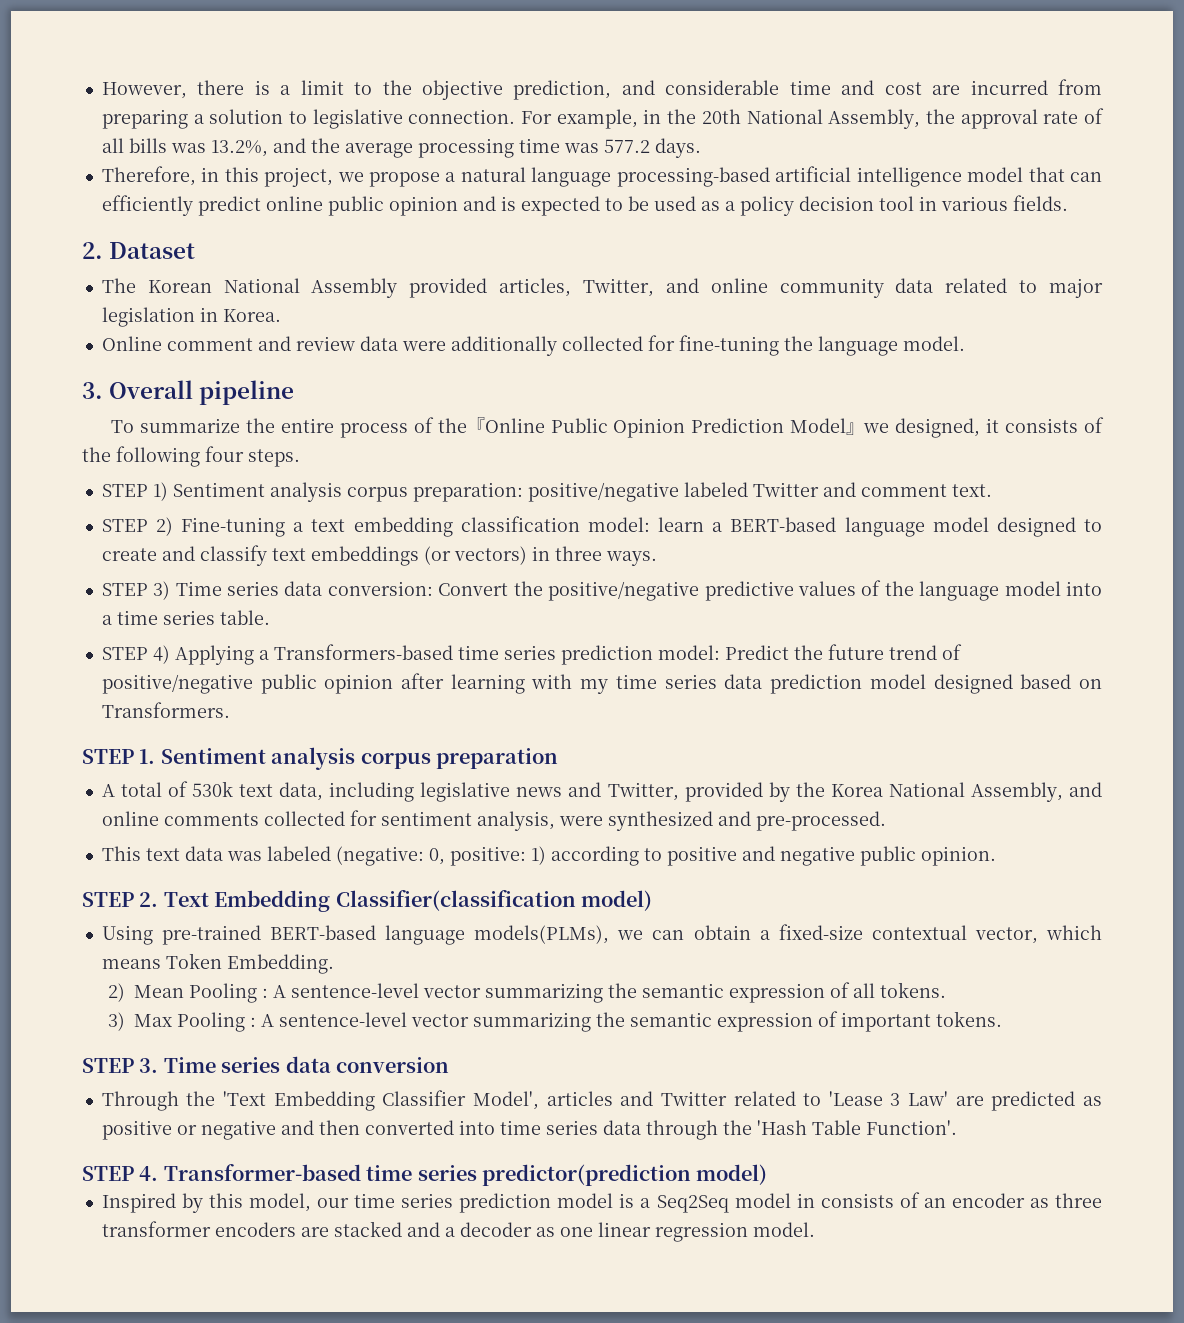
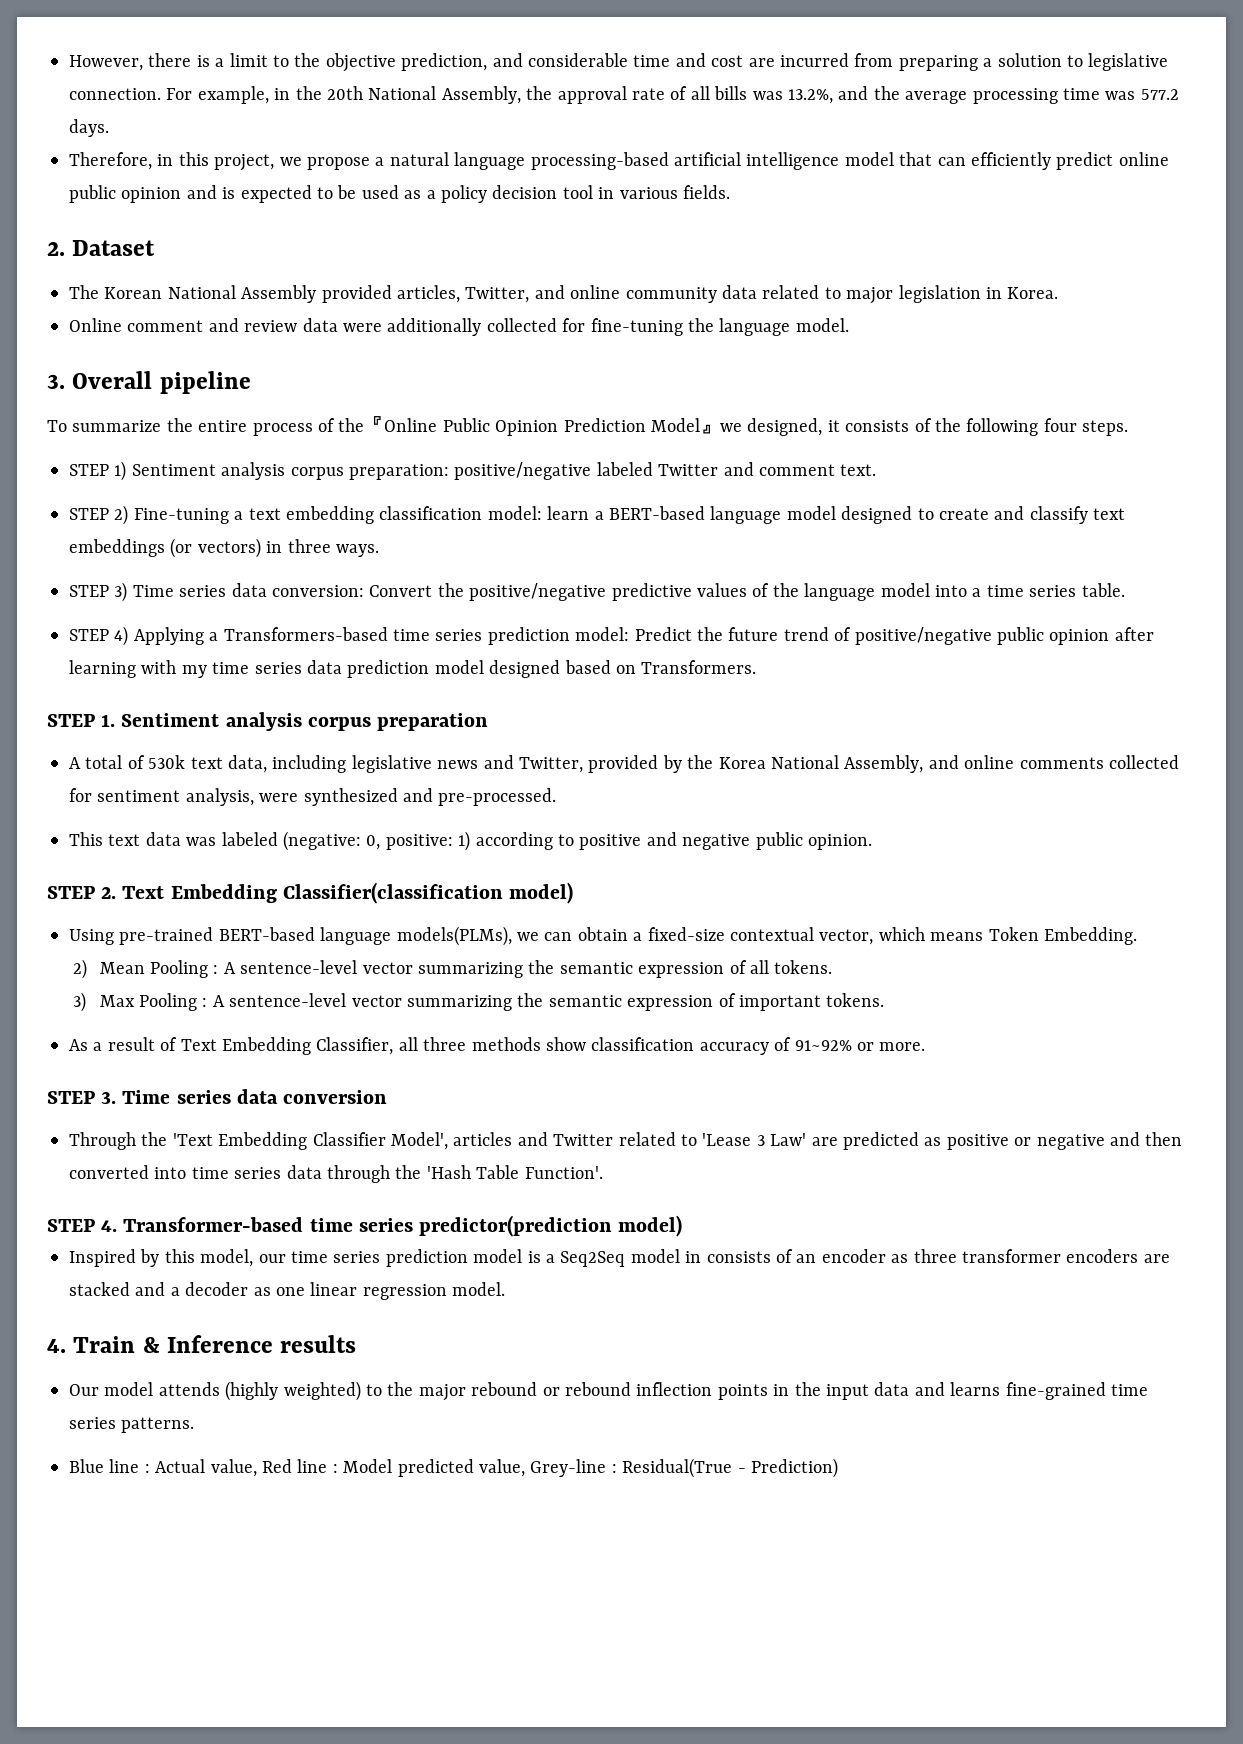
+ As a result of Text Embedding Classifier, all three methods show classification accuracy of 91~92% or more.
+ 4. Train & Inference results
+ Our model attends (highly weighted) to the major rebound or rebound inflection points in the input data and learns fine-grained time series patterns.
+ Blue line : Actual value, Red line : Model predicted value, Grey-line : Residual(True - Prediction)

